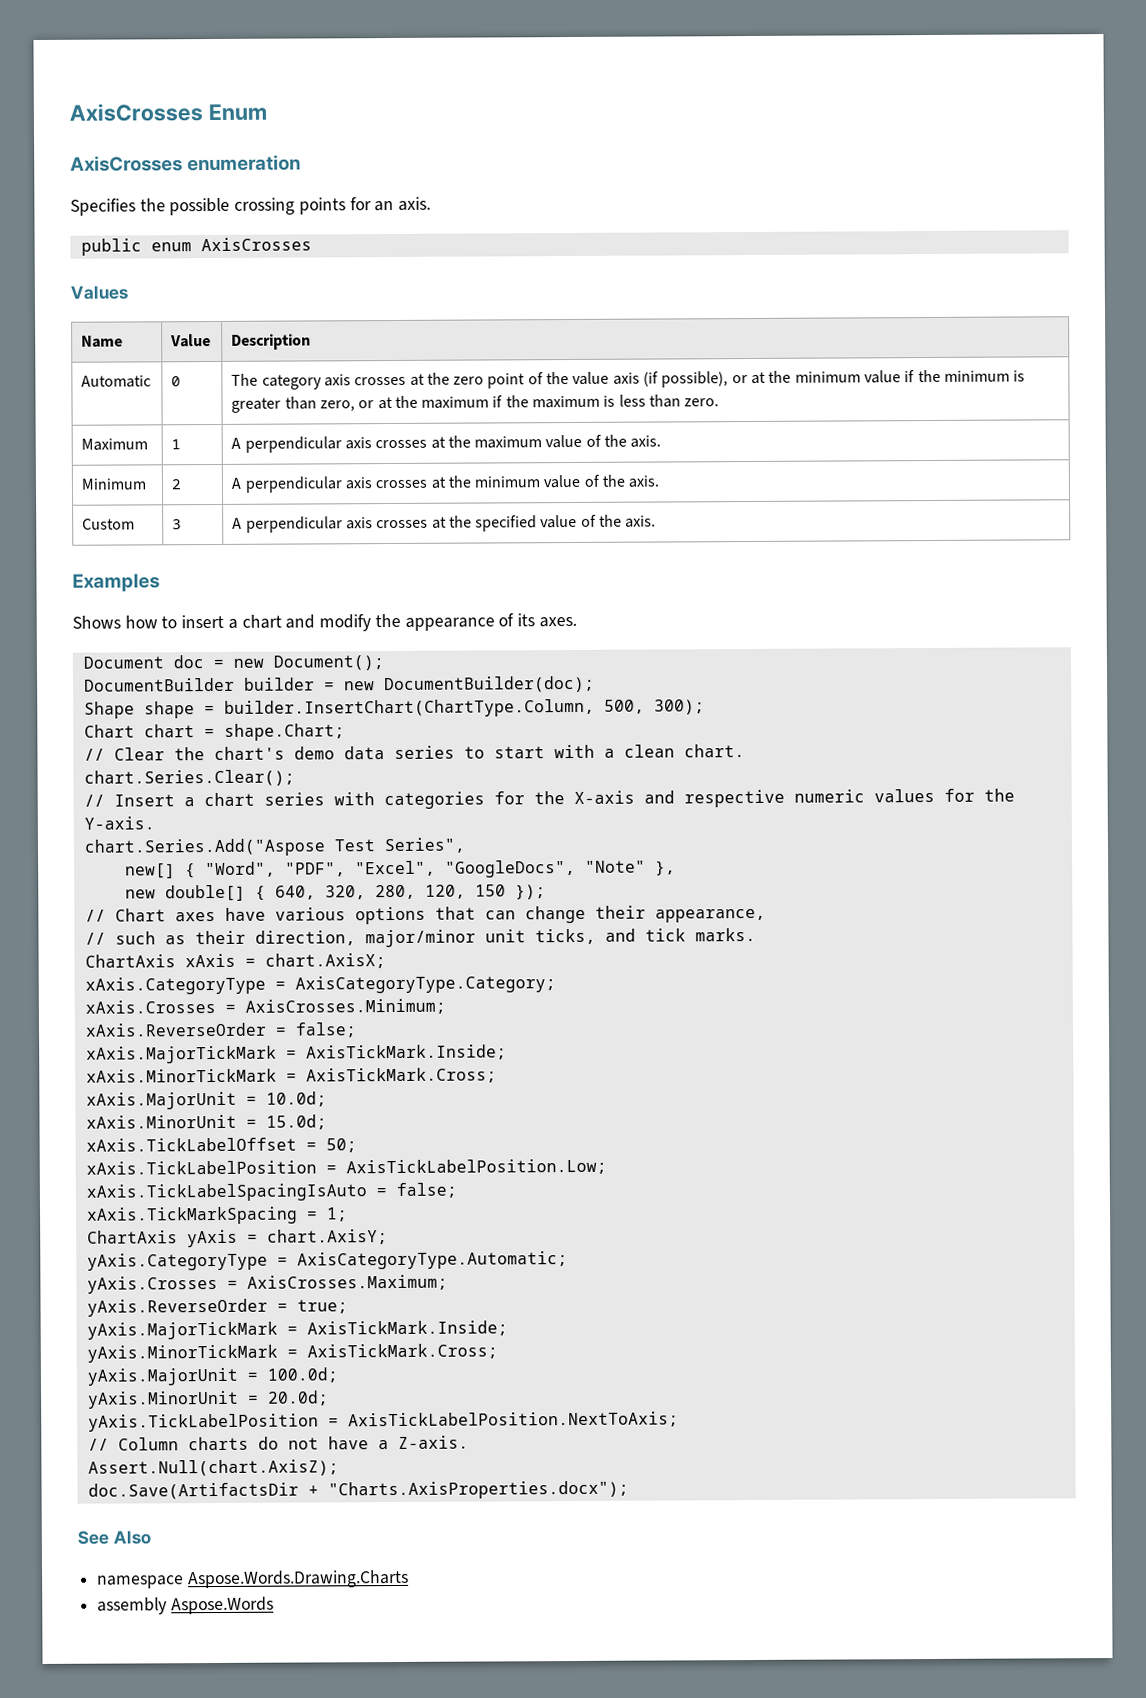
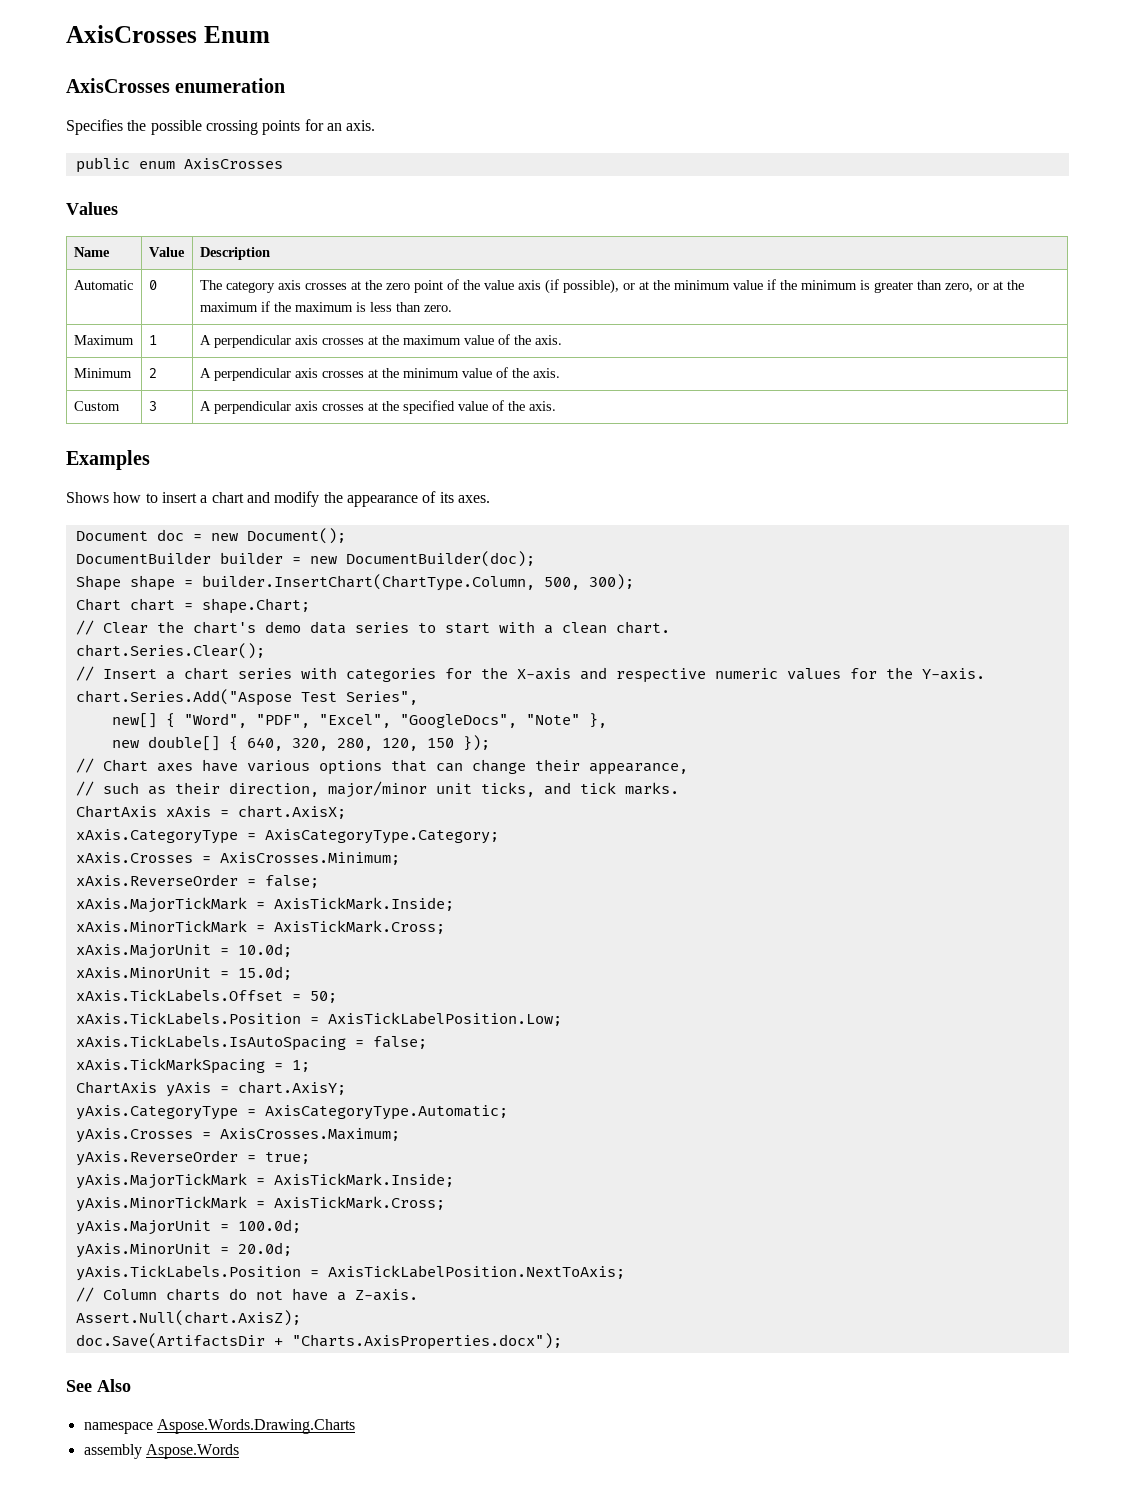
- xAxis.TickLabelOffset = 50;
+ xAxis.TickLabels.Offset = 50;
- xAxis.TickLabelPosition = AxisTickLabelPosition.Low;
+ xAxis.TickLabels.Position = AxisTickLabelPosition.Low;
- xAxis.TickLabelSpacingIsAuto = false;
+ xAxis.TickLabels.IsAutoSpacing = false;
- yAxis.TickLabelPosition = AxisTickLabelPosition.NextToAxis;
+ yAxis.TickLabels.Position = AxisTickLabelPosition.NextToAxis;

